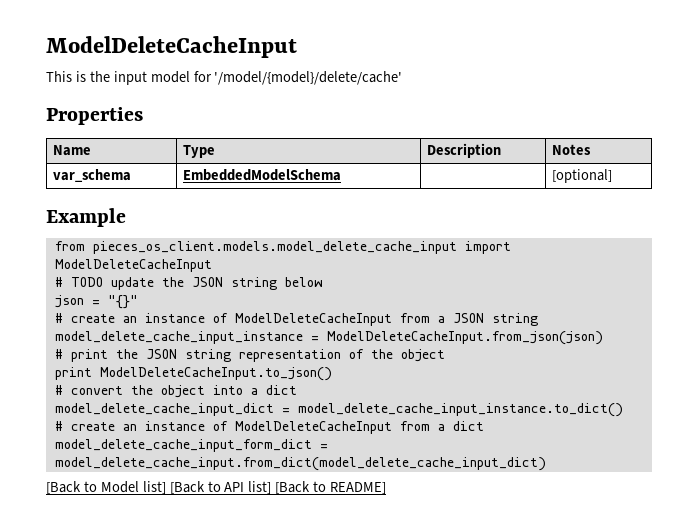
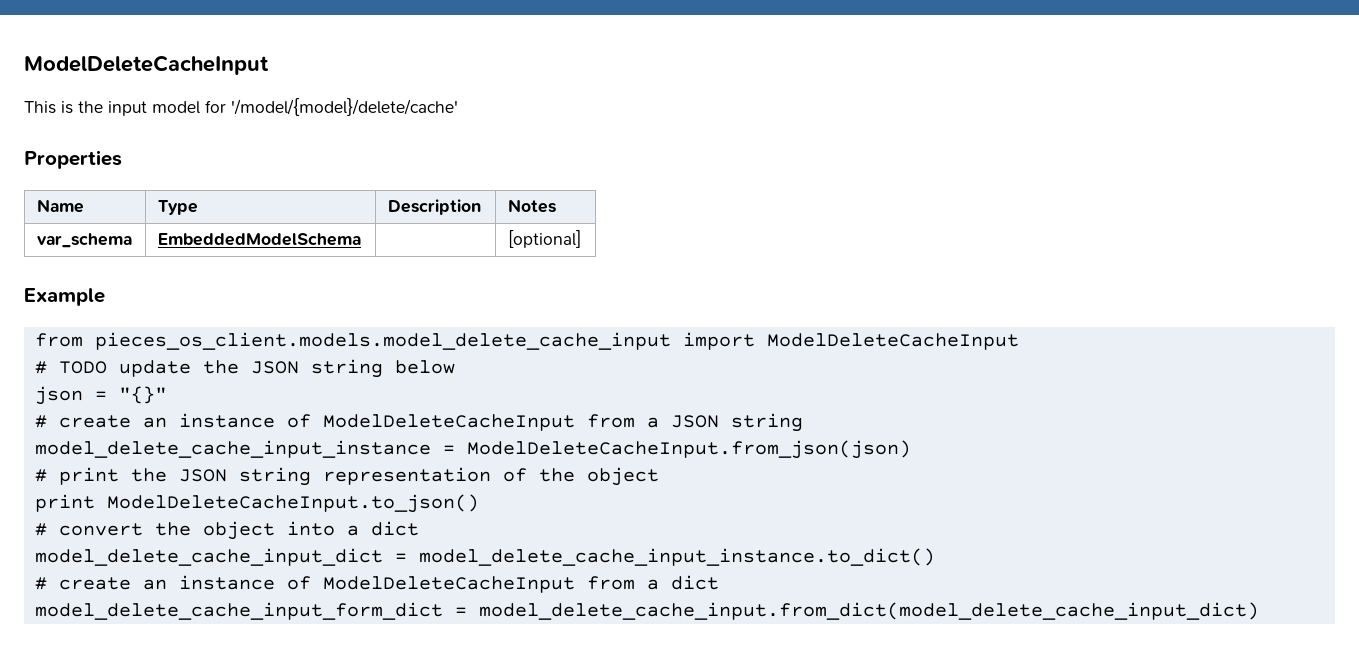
- [Back to Model list] [Back to API list] [Back to README]

